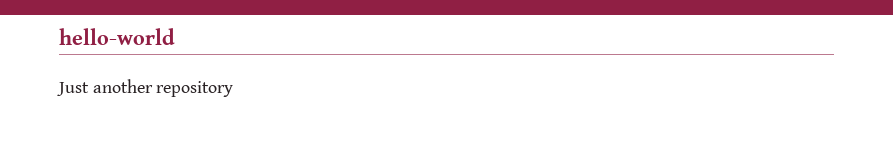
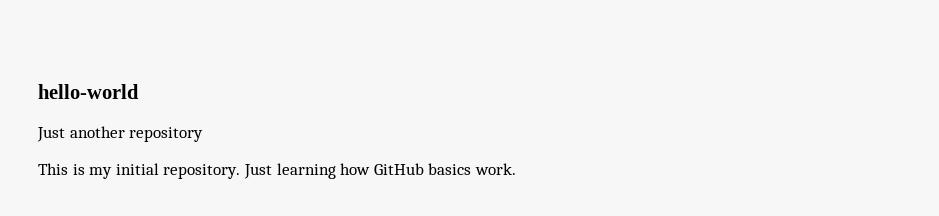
+ This is my initial repository. Just learning how GitHub basics work.

